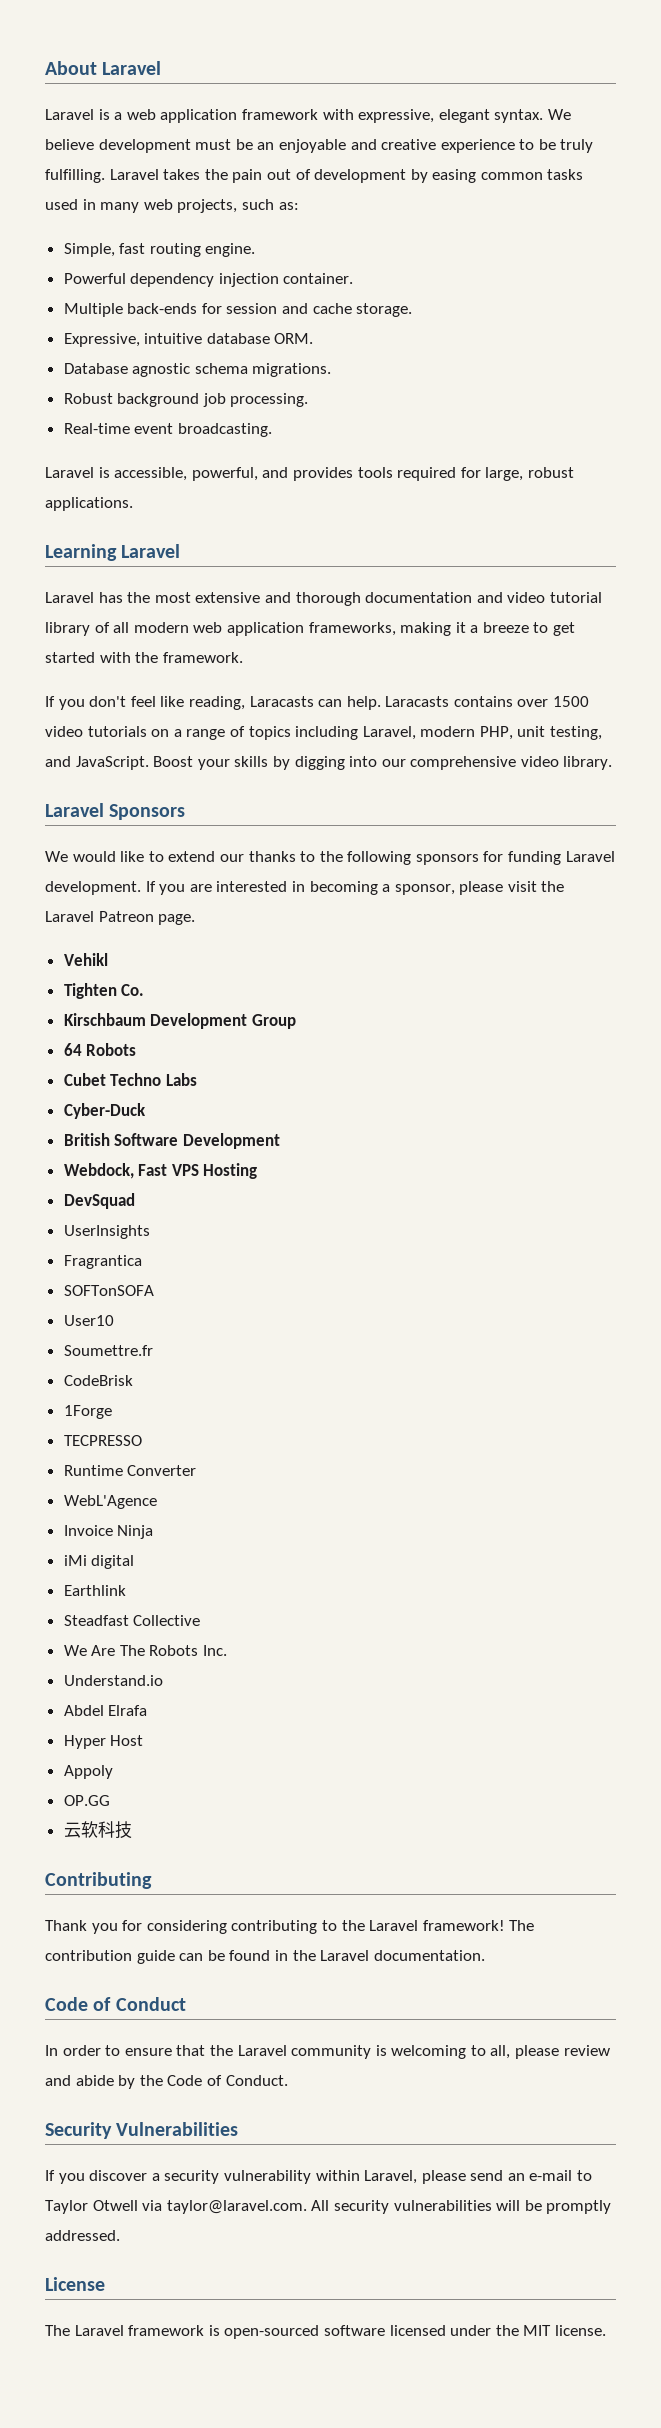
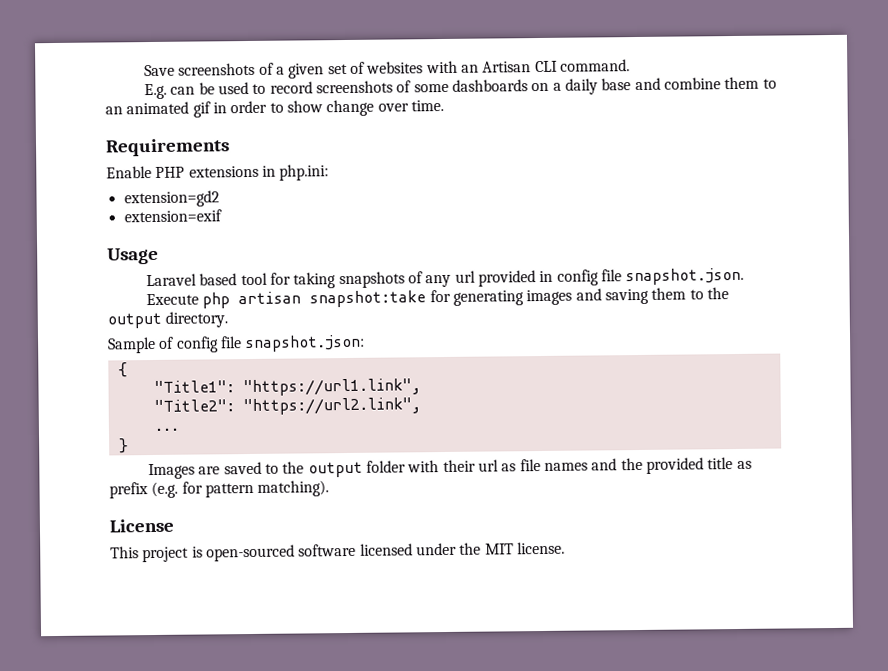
- About Laravel
- Laravel is a web application framework with expressive, elegant syntax. We believe development must be an enjoyable and creative experience to be truly fulfilling. Laravel takes the pain out of development by easing common tasks used in many web projects, such as:
- Simple, fast routing engine.
- Powerful dependency injection container.
- Multiple back-ends for session and cache storage.
- Expressive, intuitive database ORM.
- Database agnostic schema migrations.
- Robust background job processing.
- Real-time event broadcasting.
- Laravel is accessible, powerful, and provides tools required for large, robust applications.
- Learning Laravel
- Laravel has the most extensive and thorough documentation and video tutorial library of all modern web application frameworks, making it a breeze to get started with the framework.
- If you don't feel like reading, Laracasts can help. Laracasts contains over 1500 video tutorials on a range of topics including Laravel, modern PHP, unit testing, and JavaScript. Boost your skills by digging into our comprehensive video library.
- Laravel Sponsors
- We would like to extend our thanks to the following sponsors for funding Laravel development. If you are interested in becoming a sponsor, please visit the Laravel Patreon page.
- Vehikl
- Tighten Co.
- Kirschbaum Development Group
- 64 Robots
- Cubet Techno Labs
- Cyber-Duck
- British Software Development
- Webdock, Fast VPS Hosting
- DevSquad
- UserInsights
- Fragrantica
- SOFTonSOFA
- User10
- Soumettre.fr
- CodeBrisk
- 1Forge
- TECPRESSO
- Runtime Converter
- WebL'Agence
- Invoice Ninja
- iMi digital
- Earthlink
- Steadfast Collective
- We Are The Robots Inc.
- Understand.io
- Abdel Elrafa
- Hyper Host
- Appoly
- OP.GG
- 云软科技
- Contributing
- Thank you for considering contributing to the Laravel framework! The contribution guide can be found in the Laravel documentation.
- Code of Conduct
- In order to ensure that the Laravel community is welcoming to all, please review and abide by the Code of Conduct.
- Security Vulnerabilities
- If you discover a security vulnerability within Laravel, please send an e-mail to Taylor Otwell via taylor@laravel.com. All security vulnerabilities will be promptly addressed.
+ Save screenshots of a given set of websites with an Artisan CLI command.
+ E.g. can be used to record screenshots of some dashboards on a daily base and combine them to an animated gif in order to show change over time.
+ Requirements
+ Enable PHP extensions in php.ini:
+ extension=gd2
+ extension=exif
+ Usage
+ Laravel based tool for taking snapshots of any url provided in config file snapshot.json.
+ Execute php artisan snapshot:take for generating images and saving them to the output directory.
+ Sample of config file snapshot.json:
+ {
+ "Title1": "https://url1.link",
+ "Title2": "https://url2.link",
+ ...
+ }
+ Images are saved to the output folder with their url as file names and the provided title as prefix (e.g. for pattern matching).
  License
- The Laravel framework is open-sourced software licensed under the MIT license.
+ This project is open-sourced software licensed under the MIT license.

